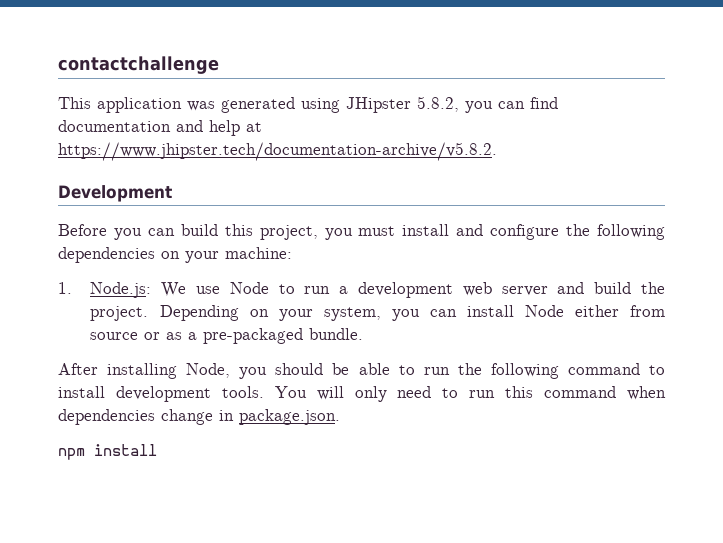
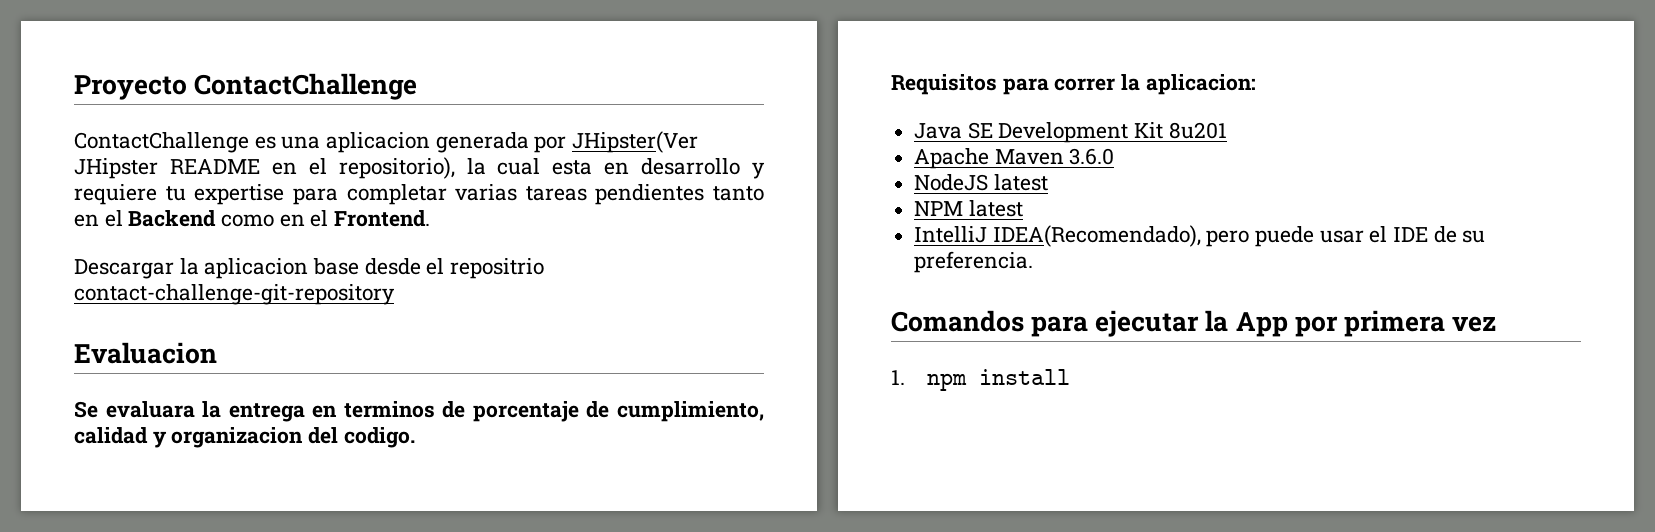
- contactchallenge
- This application was generated using JHipster 5.8.2, you can find documentation and help at https://www.jhipster.tech/documentation-archive/v5.8.2.
- Development
- Before you can build this project, you must install and configure the following dependencies on your machine:
- 1. Node.js: We use Node to run a development web server and build the project. Depending on your system, you can install Node either from source or as a pre-packaged bundle.
- After installing Node, you should be able to run the following command to install development tools. You will only need to run this command when dependencies change in package.json.
- npm install
+ Proyecto ContactChallenge
+ ContactChallenge es una aplicacion generada por JHipster(Ver JHipster README en el repositorio), la cual esta en desarrollo y requiere tu expertise para completar varias tareas pendientes tanto en el Backend como en el Frontend.
+ Descargar la aplicacion base desde el repositrio contact-challenge-git-repository
+ Evaluacion
+ Se evaluara la entrega en terminos de porcentaje de cumplimiento, calidad y organizacion del codigo.
+ Requisitos para correr la aplicacion:
+ Java SE Development Kit 8u201
+ Apache Maven 3.6.0
+ NodeJS latest
+ NPM latest
+ IntelliJ IDEA(Recomendado), pero puede usar el IDE de su preferencia.
+ Comandos para ejecutar la App por primera vez
+ 1. npm install

